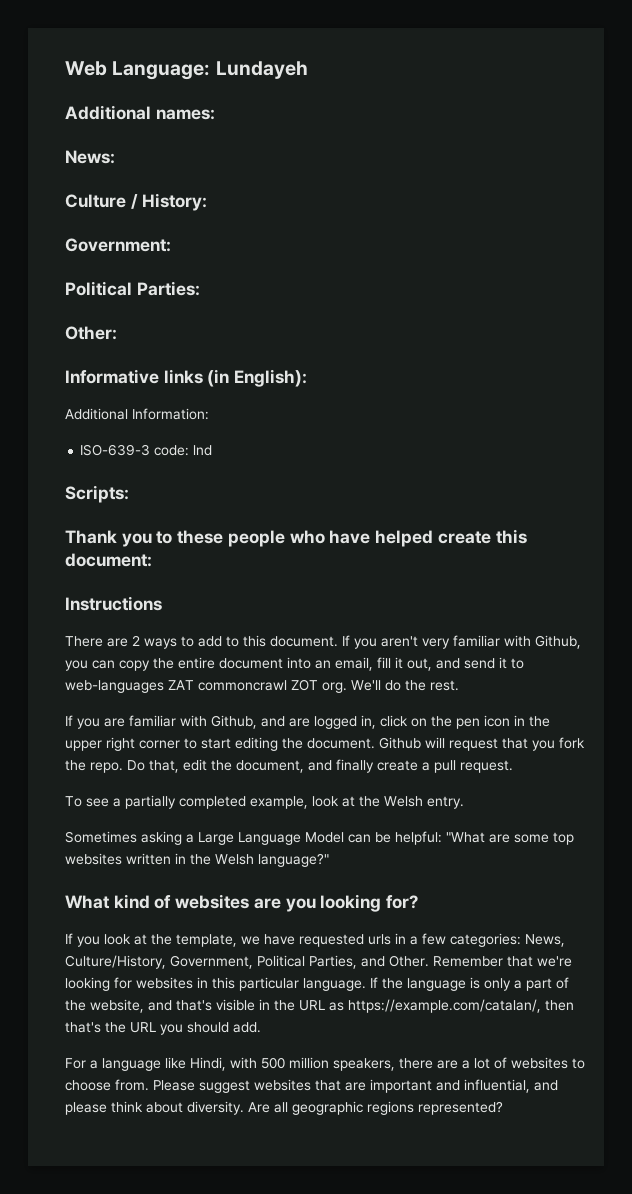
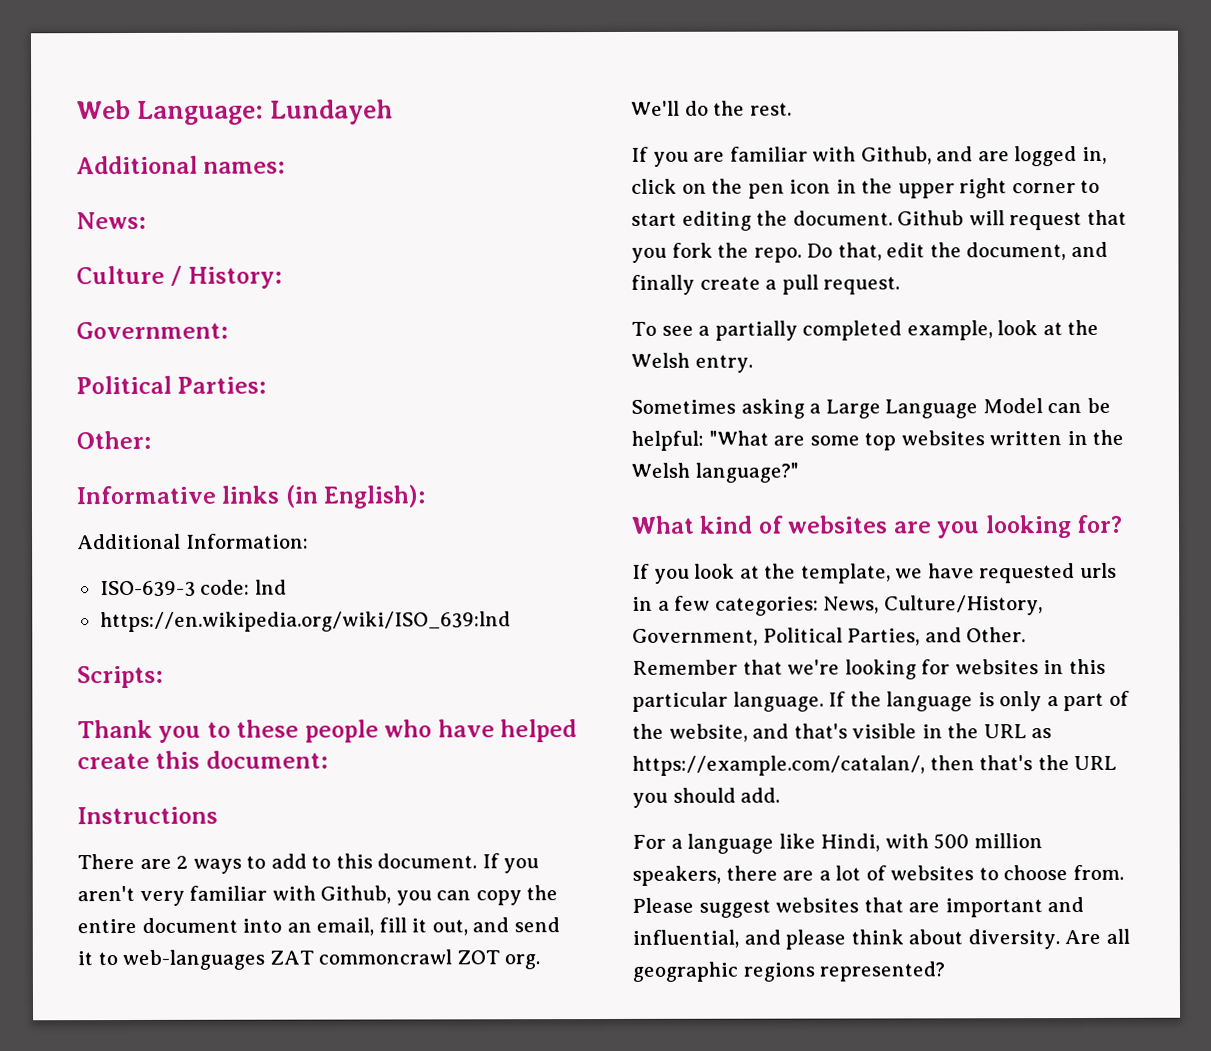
+ https://en.wikipedia.org/wiki/ISO_639:lnd

